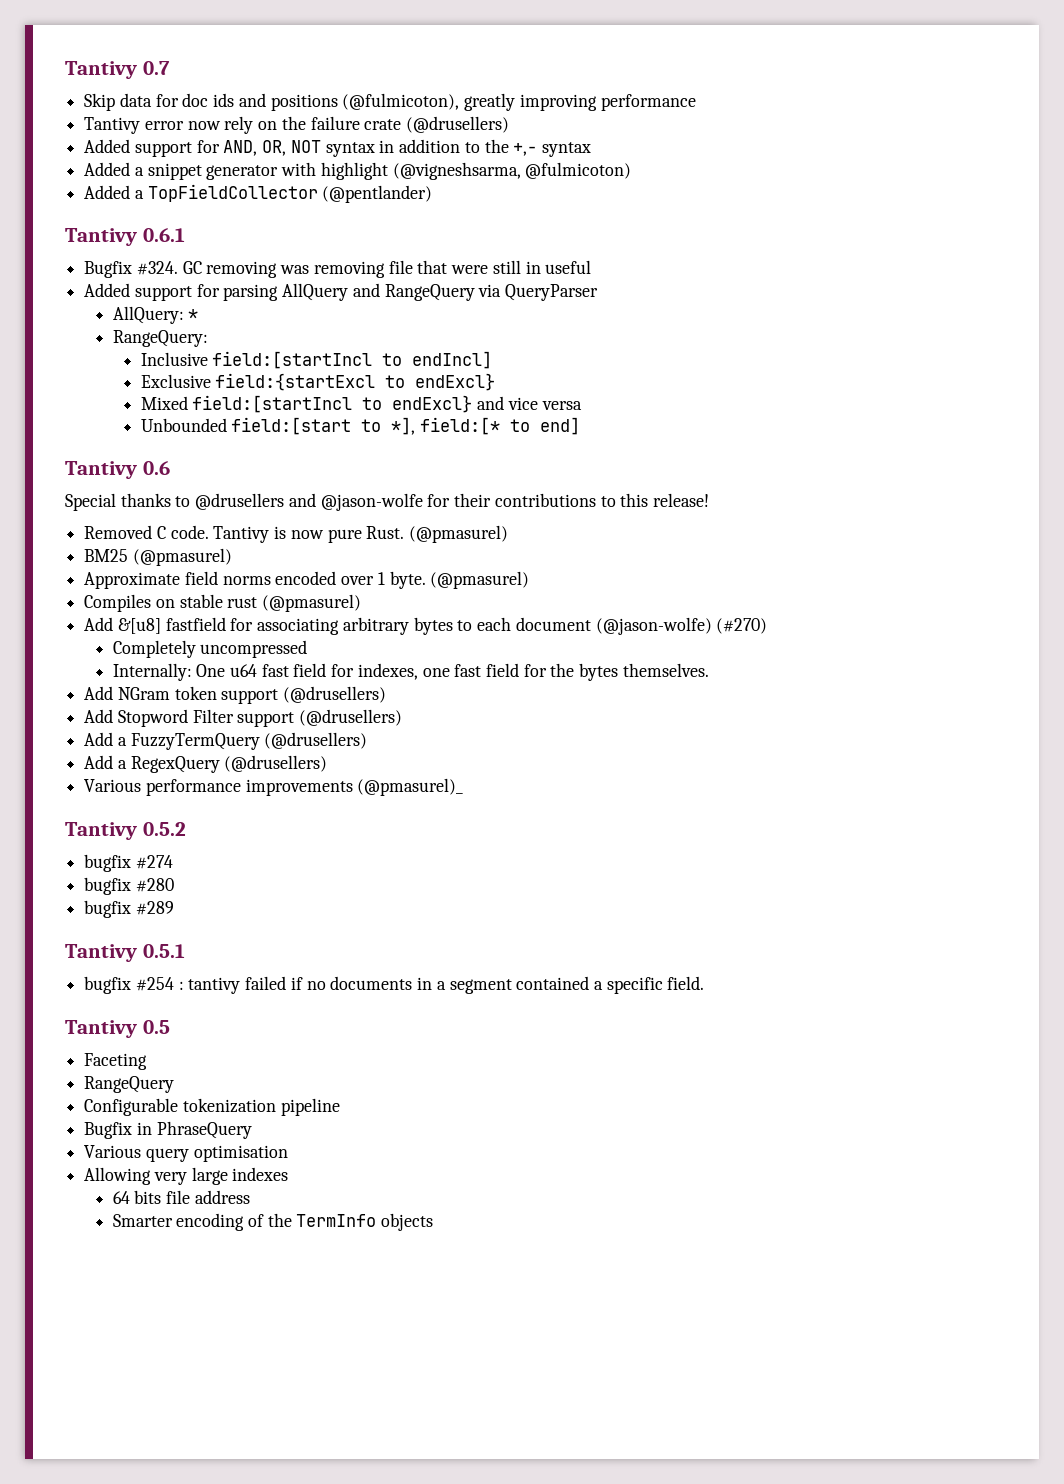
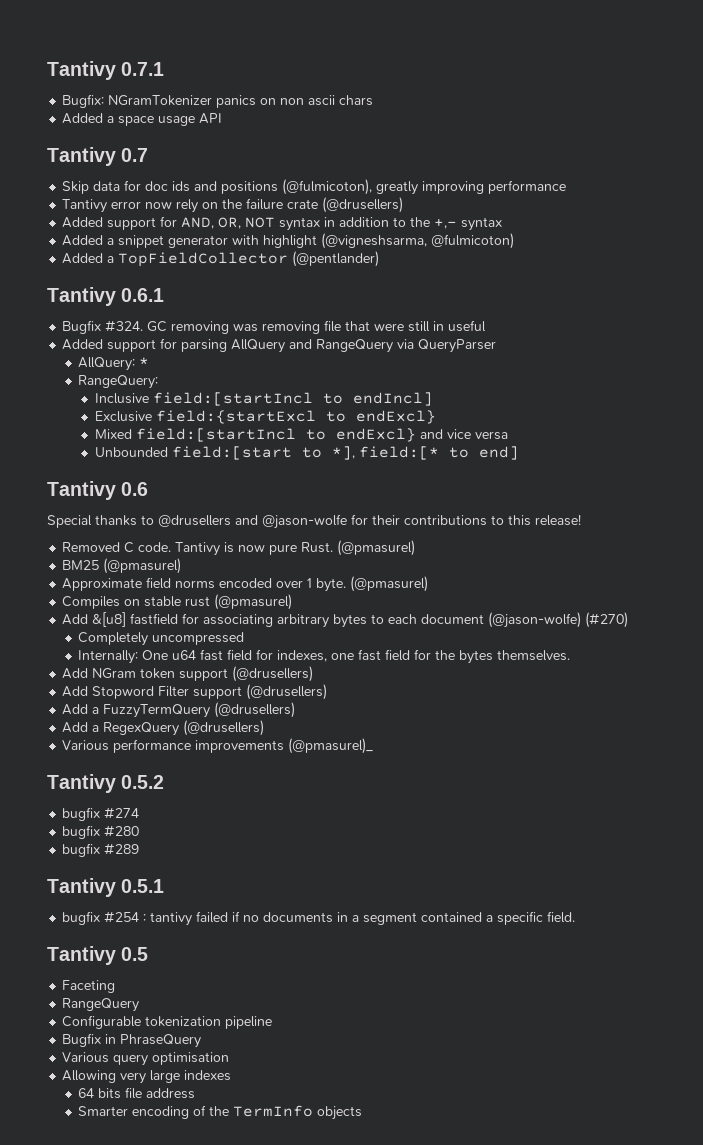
+ Tantivy 0.7.1
+ Bugfix: NGramTokenizer panics on non ascii chars
+ Added a space usage API

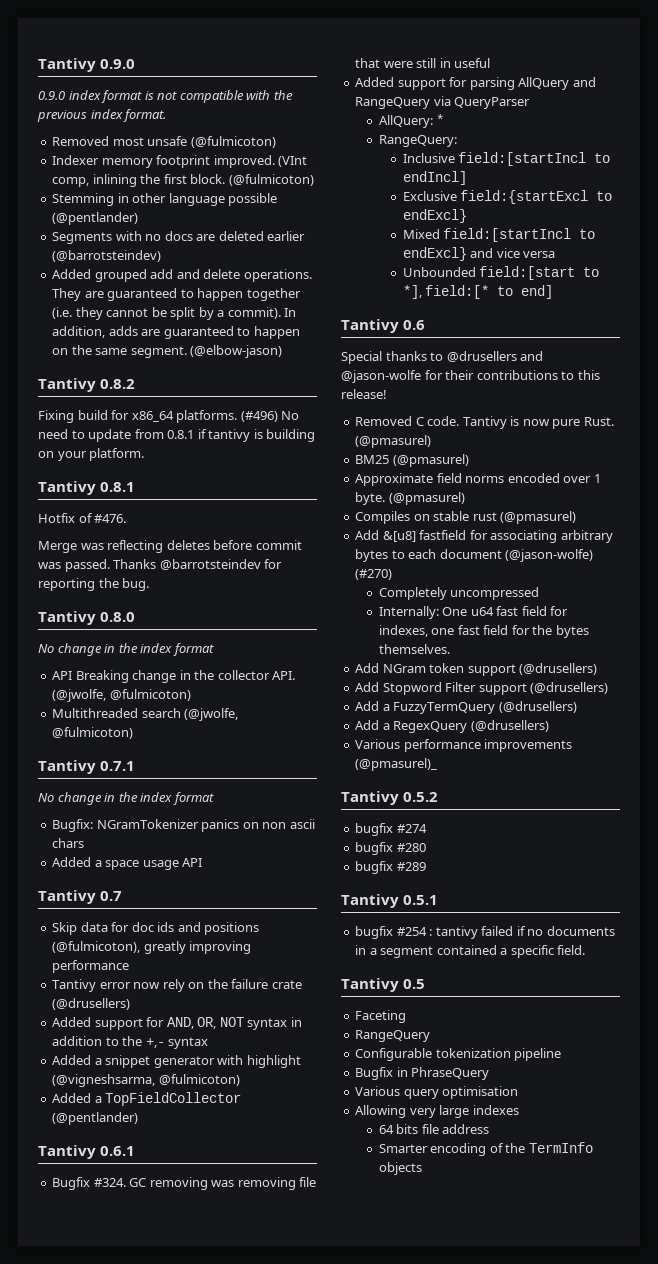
+ Tantivy 0.9.0
+ 0.9.0 index format is not compatible with the previous index format.
+ Removed most unsafe (@fulmicoton)
+ Indexer memory footprint improved. (VInt comp, inlining the first block. (@fulmicoton)
+ Stemming in other language possible (@pentlander)
+ Segments with no docs are deleted earlier (@barrotsteindev)
+ Added grouped add and delete operations. They are guaranteed to happen together (i.e. they cannot be split by a commit). In addition, adds are guaranteed to happen on the same segment. (@elbow-jason)
+ Tantivy 0.8.2
+ Fixing build for x86_64 platforms. (#496) No need to update from 0.8.1 if tantivy is building on your platform.
+ Tantivy 0.8.1
+ Hotfix of #476.
+ Merge was reflecting deletes before commit was passed. Thanks @barrotsteindev for reporting the bug.
+ Tantivy 0.8.0
+ No change in the index format
+ API Breaking change in the collector API. (@jwolfe, @fulmicoton)
+ Multithreaded search (@jwolfe, @fulmicoton)
  Tantivy 0.7.1
+ No change in the index format

